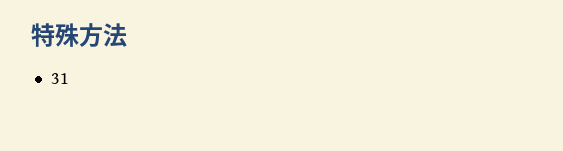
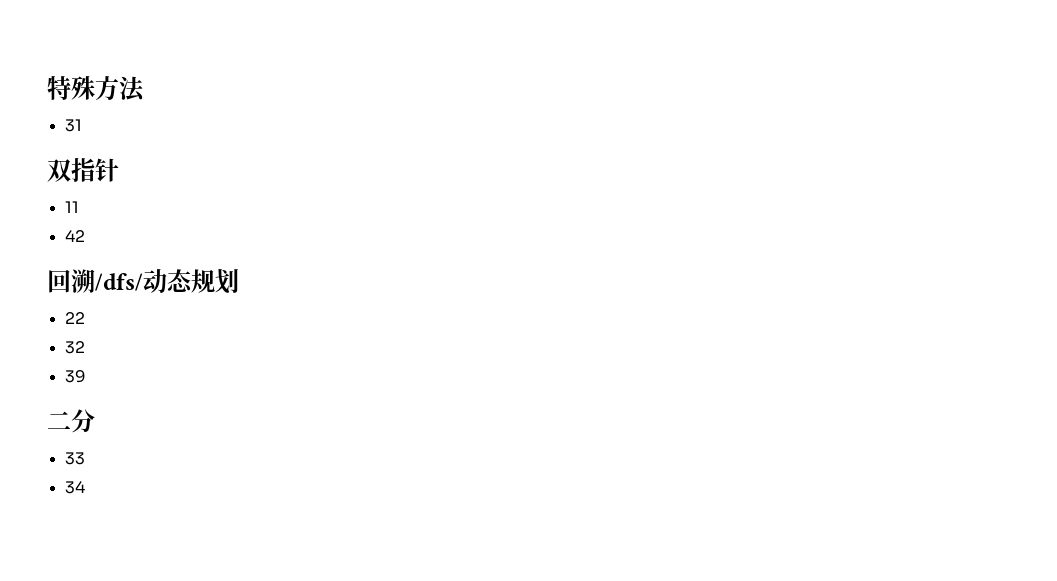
+ 双指针
+ 11
+ 42
+ 回溯/dfs/动态规划
+ 22
+ 32
+ 39
+ 二分
+ 33
+ 34

